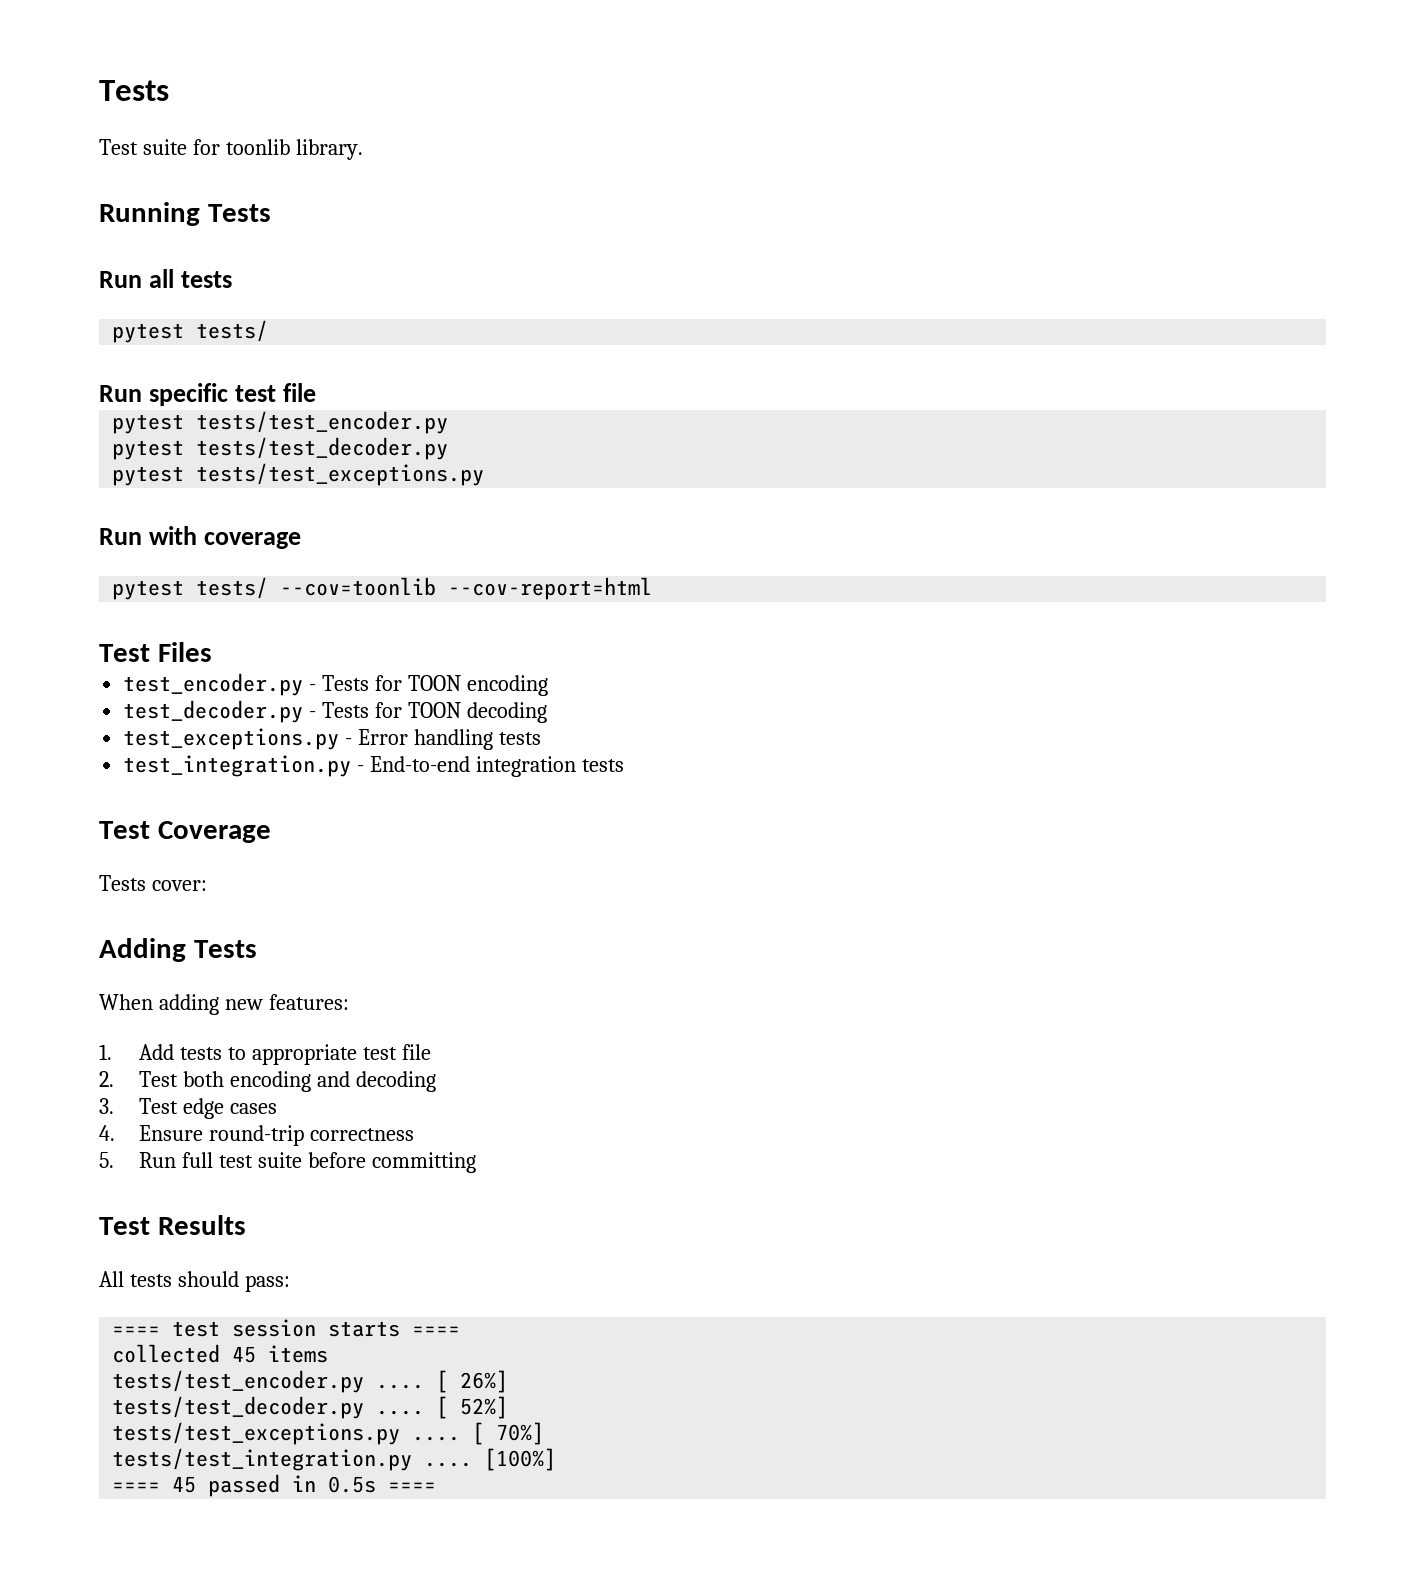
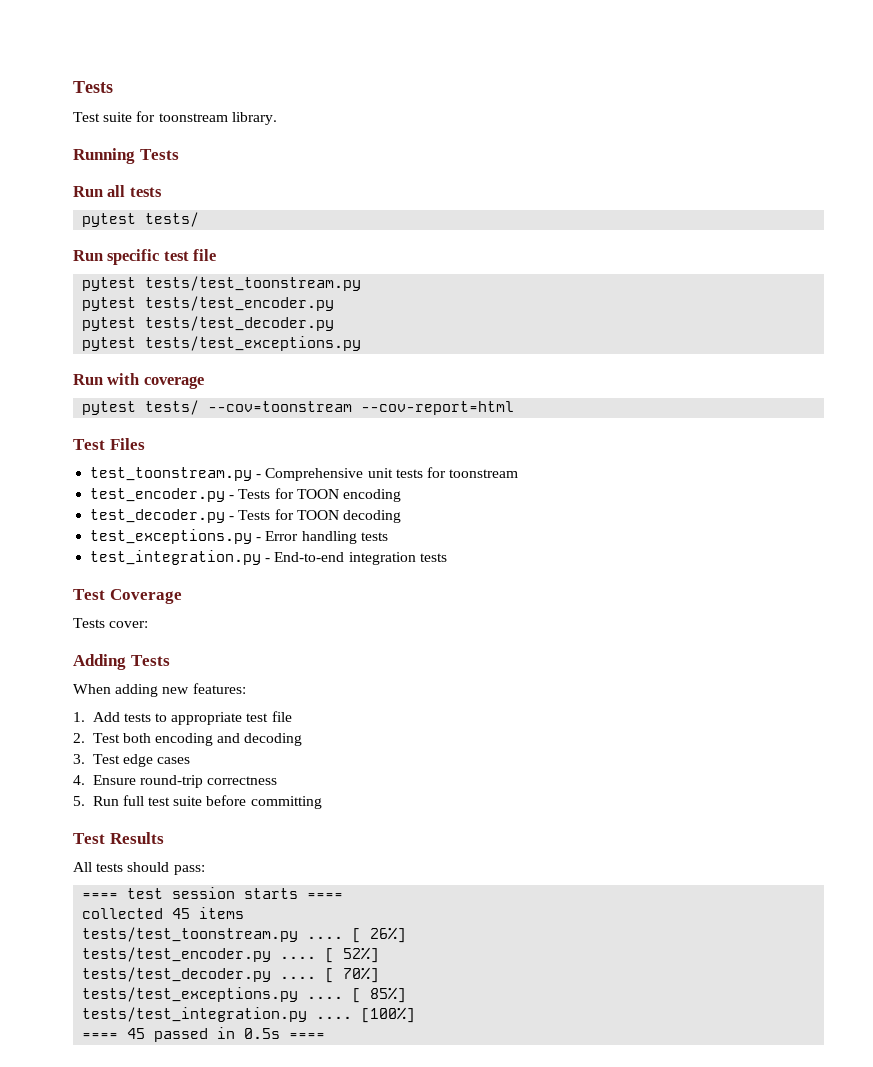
- Test suite for toonlib library.
+ Test suite for toonstream library.
+ pytest tests/test_toonstream.py
- pytest tests/ --cov=toonlib --cov-report=html
+ pytest tests/ --cov=toonstream --cov-report=html
+ test_toonstream.py - Comprehensive unit tests for toonstream
- tests/test_encoder.py ....
+ tests/test_toonstream.py ....
- tests/test_decoder.py ....
+ tests/test_encoder.py ....
+ tests/test_decoder.py .... [ 70%]
- [ 70%]
+ [ 85%]

